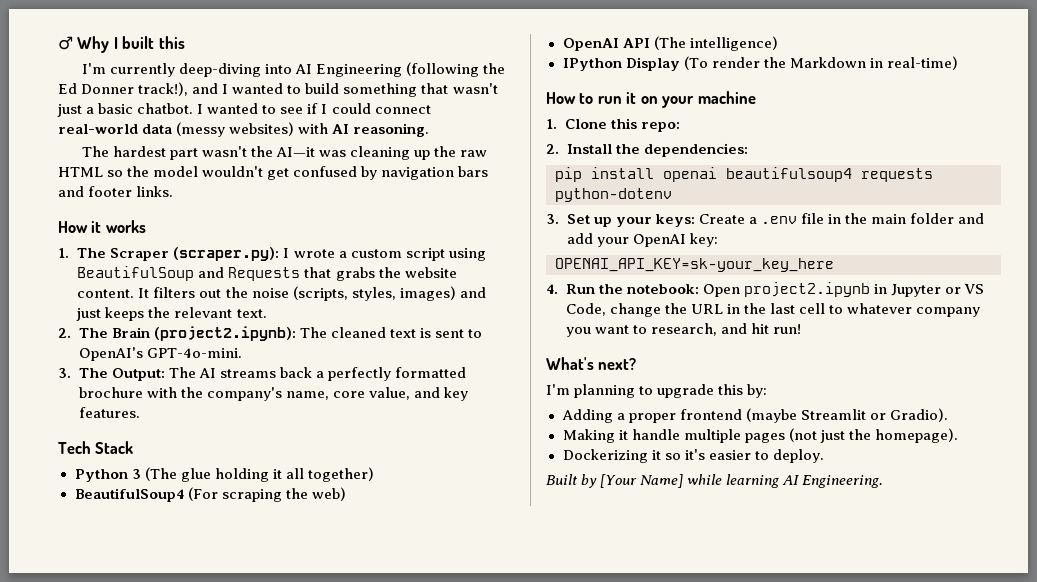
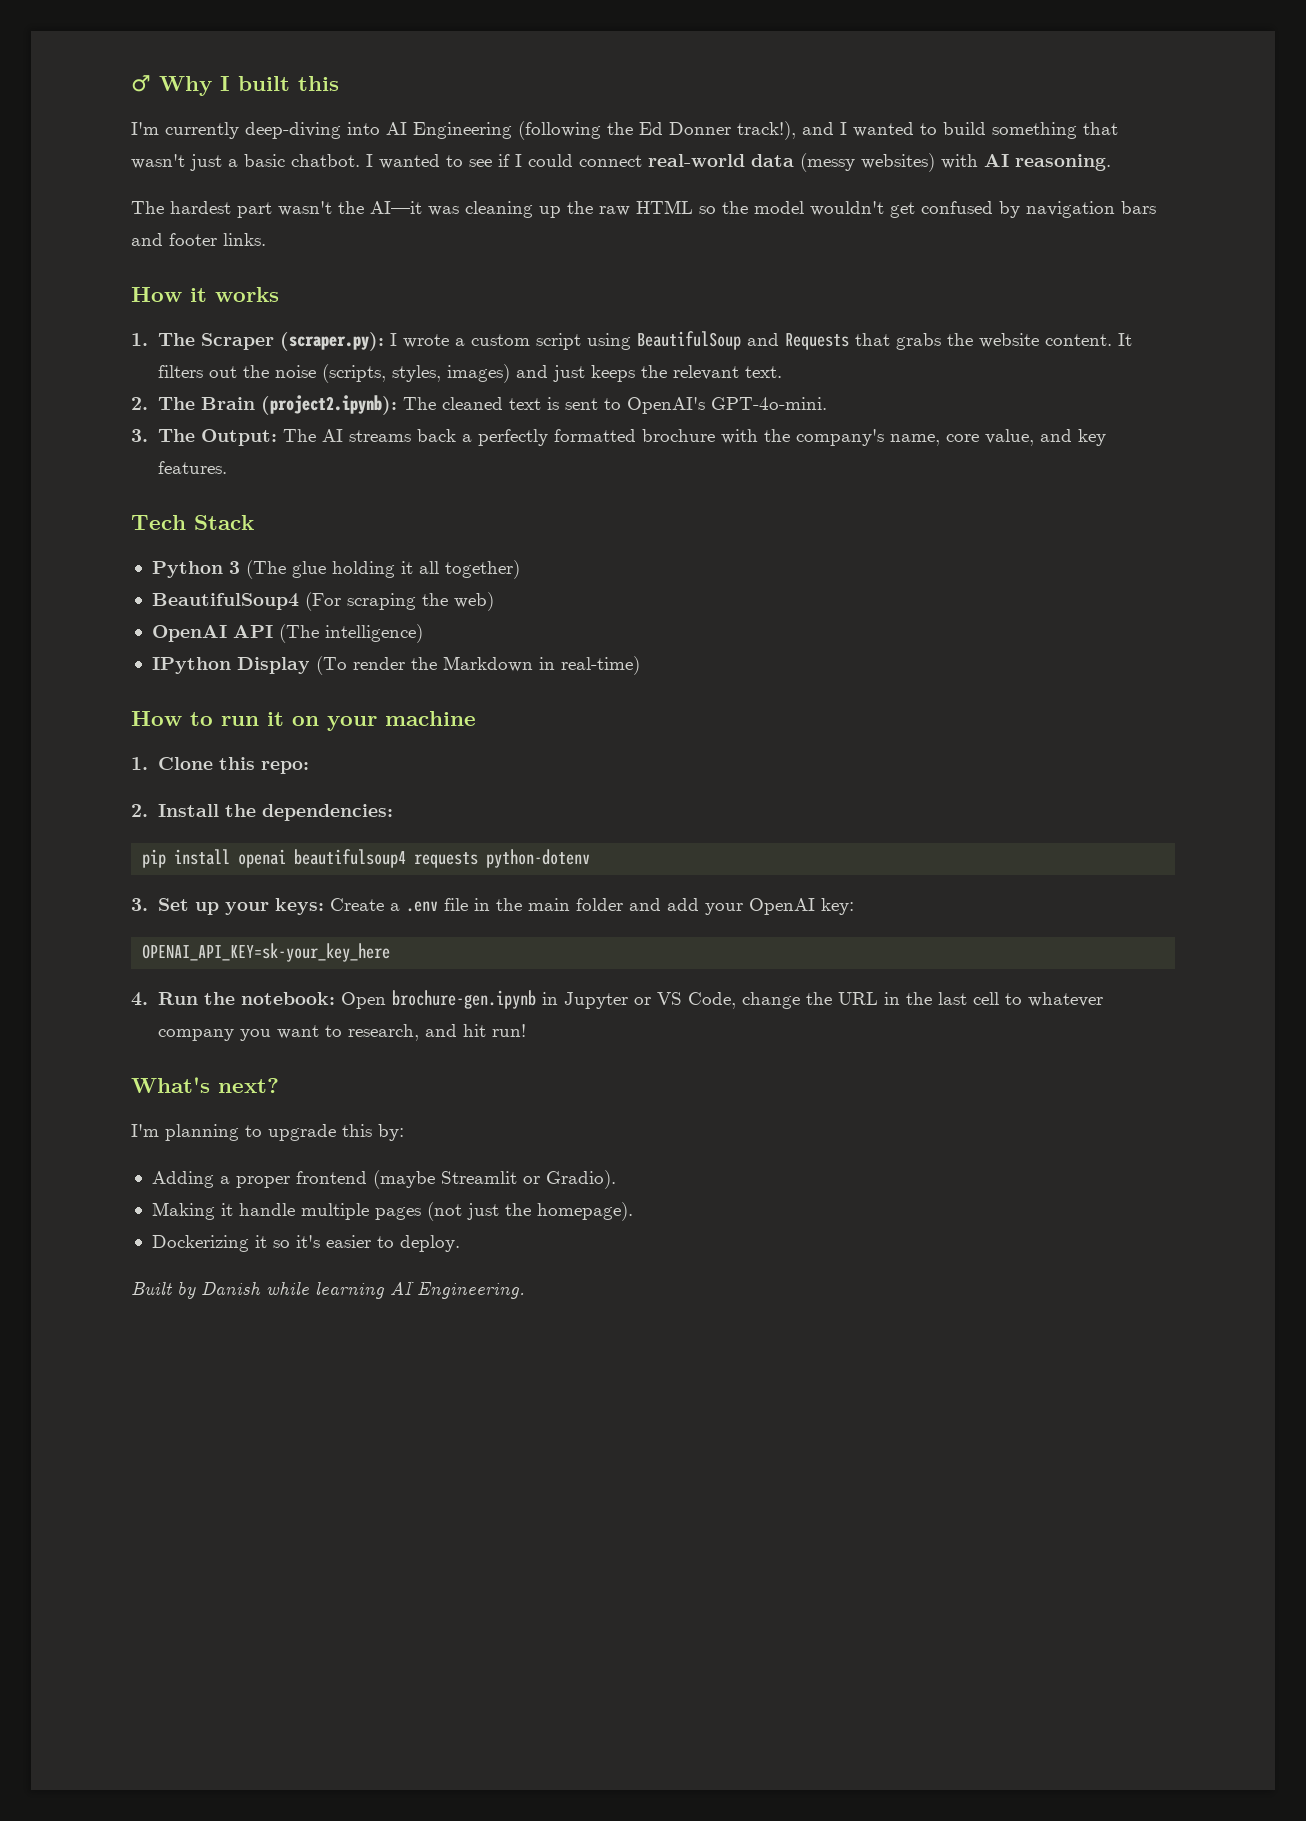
- 4. Run the notebook: Open project2.ipynb in Jupyter or VS Code, change the URL in the last cell to whatever company you want to research, and hit run!
+ 4. Run the notebook: Open brochure-gen.ipynb in Jupyter or VS Code, change the URL in the last cell to whatever company you want to research, and hit run!
- Built by [Your Name] while learning AI Engineering.
+ Built by Danish while learning AI Engineering.

